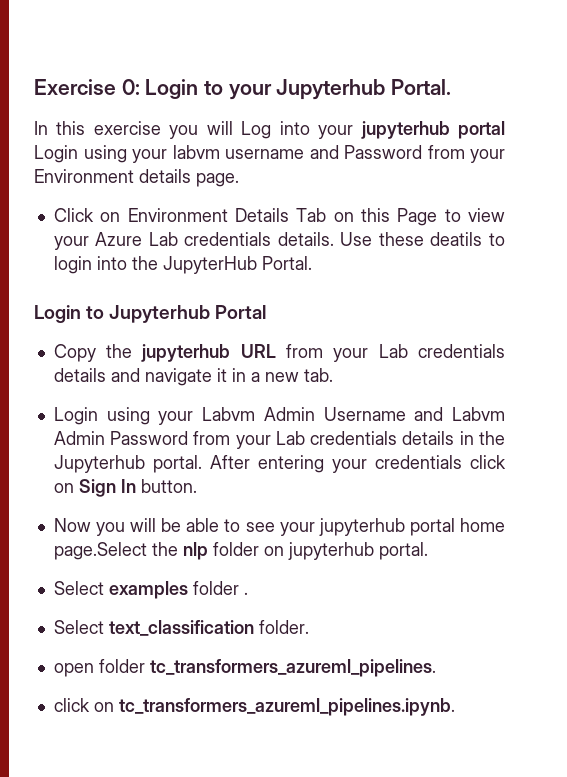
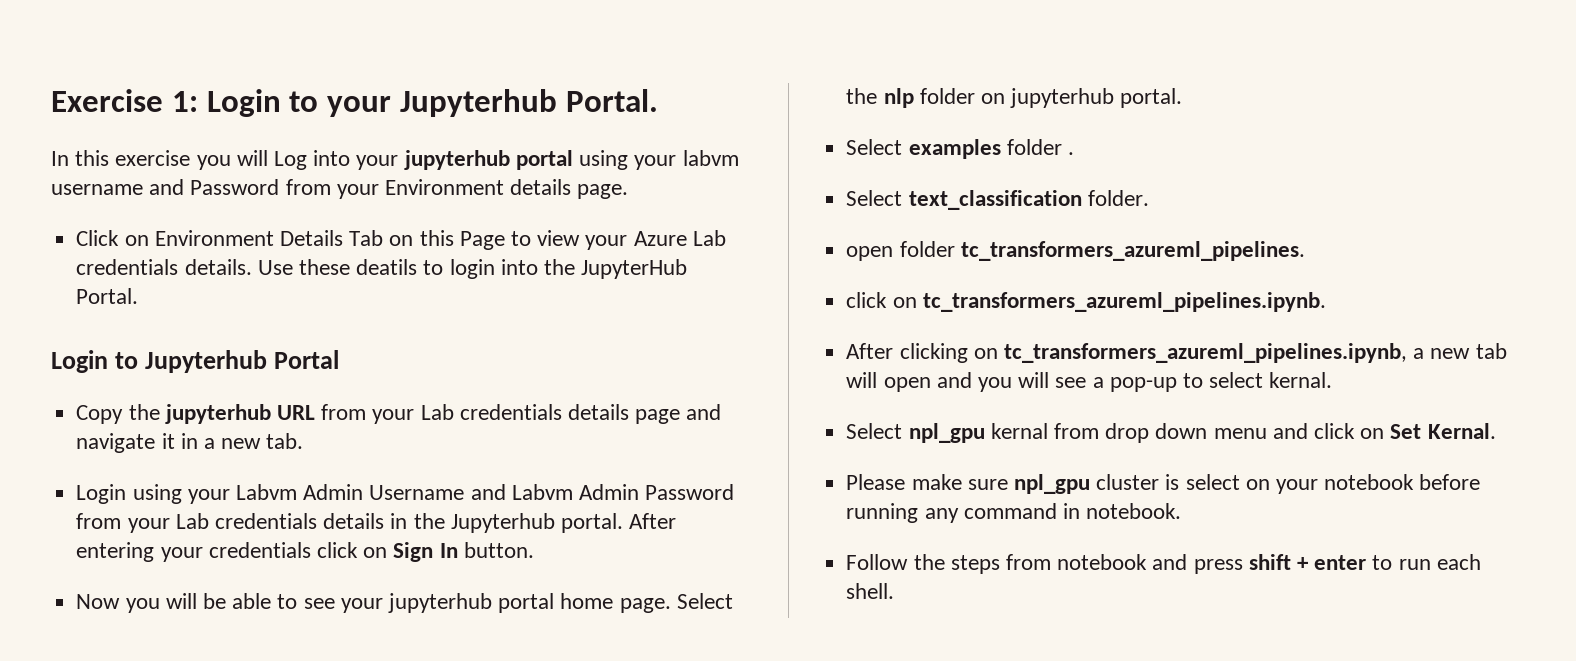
- Exercise 0: Login to your Jupyterhub Portal.
+ Exercise 1: Login to your Jupyterhub Portal.
- In this exercise you will Log into your jupyterhub portal Login using your labvm username and Password from your Environment details page.
+ In this exercise you will Log into your jupyterhub portal using your labvm username and Password from your Environment details page.
- Copy the jupyterhub URL from your Lab credentials details and navigate it in a new tab.
+ Copy the jupyterhub URL from your Lab credentials details page and navigate it in a new tab.
- Now you will be able to see your jupyterhub portal home page.Select the nlp folder on jupyterhub portal.
+ Now you will be able to see your jupyterhub portal home page. Select the nlp folder on jupyterhub portal.
+ After clicking on tc_transformers_azureml_pipelines.ipynb, a new tab will open and you will see a pop-up to select kernal.
+ Select npl_gpu kernal from drop down menu and click on Set Kernal.
+ Please make sure npl_gpu cluster is select on your notebook before running any command in notebook.
+ Follow the steps from notebook and press shift + enter to run each shell.

